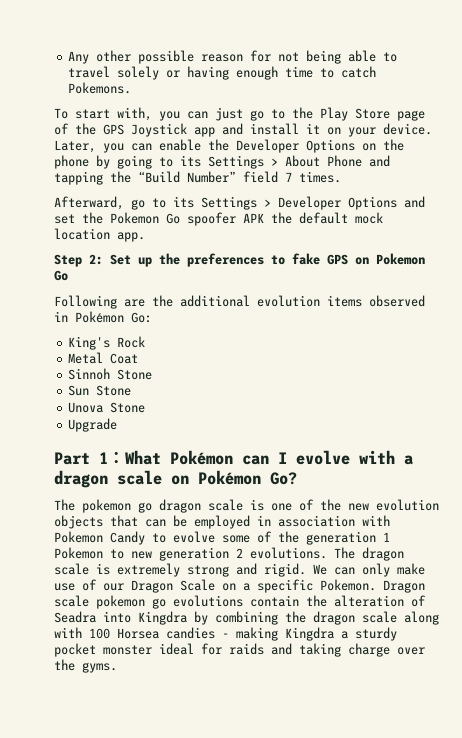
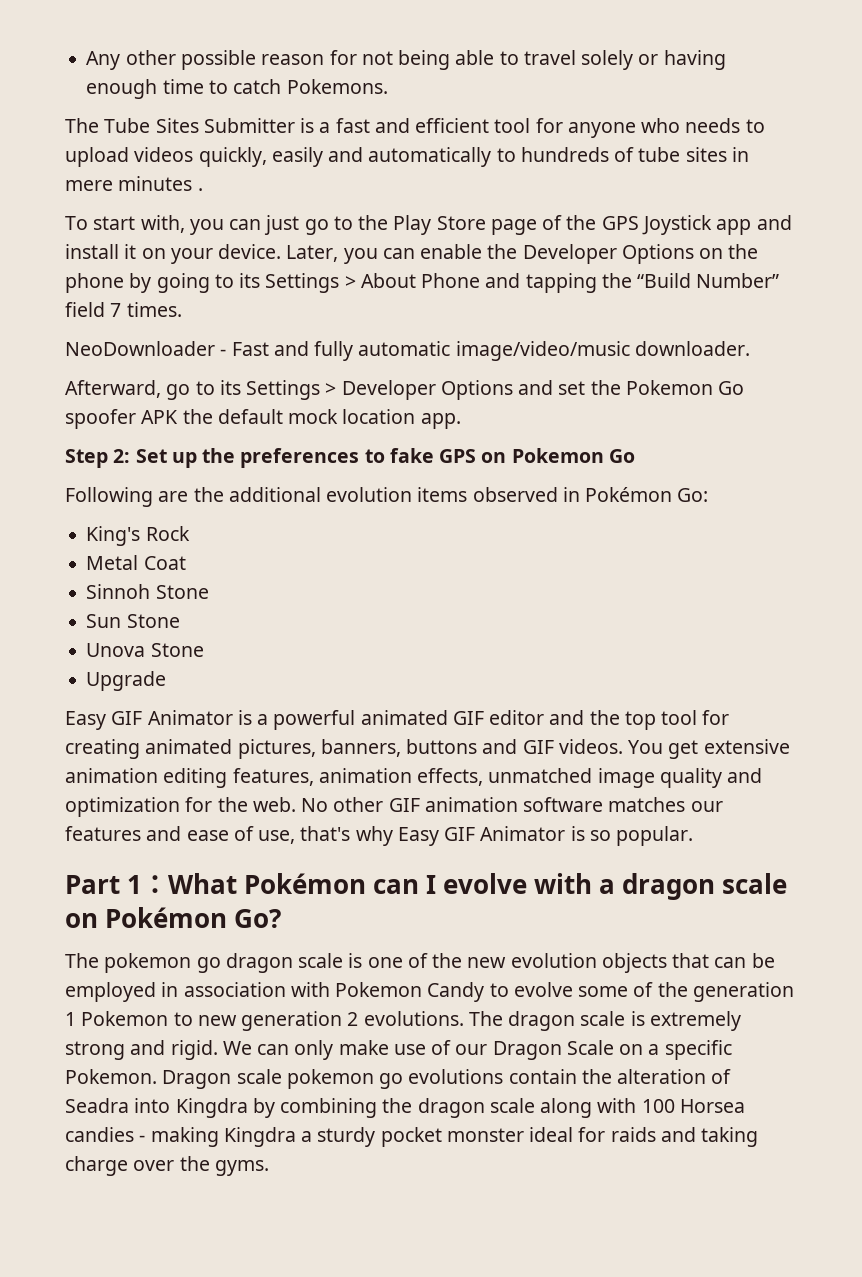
+ The Tube Sites Submitter is a fast and efficient tool for anyone who needs to upload videos quickly, easily and automatically to hundreds of tube sites in mere minutes .
+ NeoDownloader - Fast and fully automatic image/video/music downloader.
+ Easy GIF Animator is a powerful animated GIF editor and the top tool for creating animated pictures, banners, buttons and GIF videos. You get extensive animation editing features, animation effects, unmatched image quality and optimization for the web. No other GIF animation software matches our features and ease of use, that's why Easy GIF Animator is so popular.

